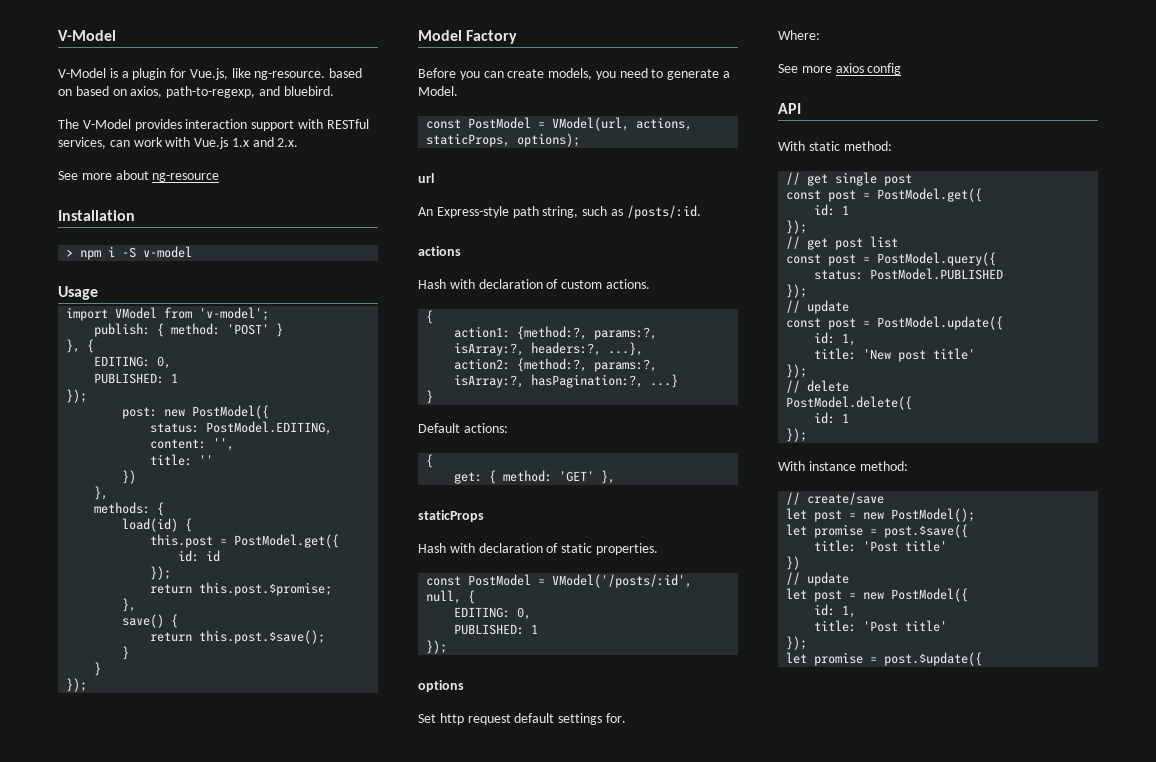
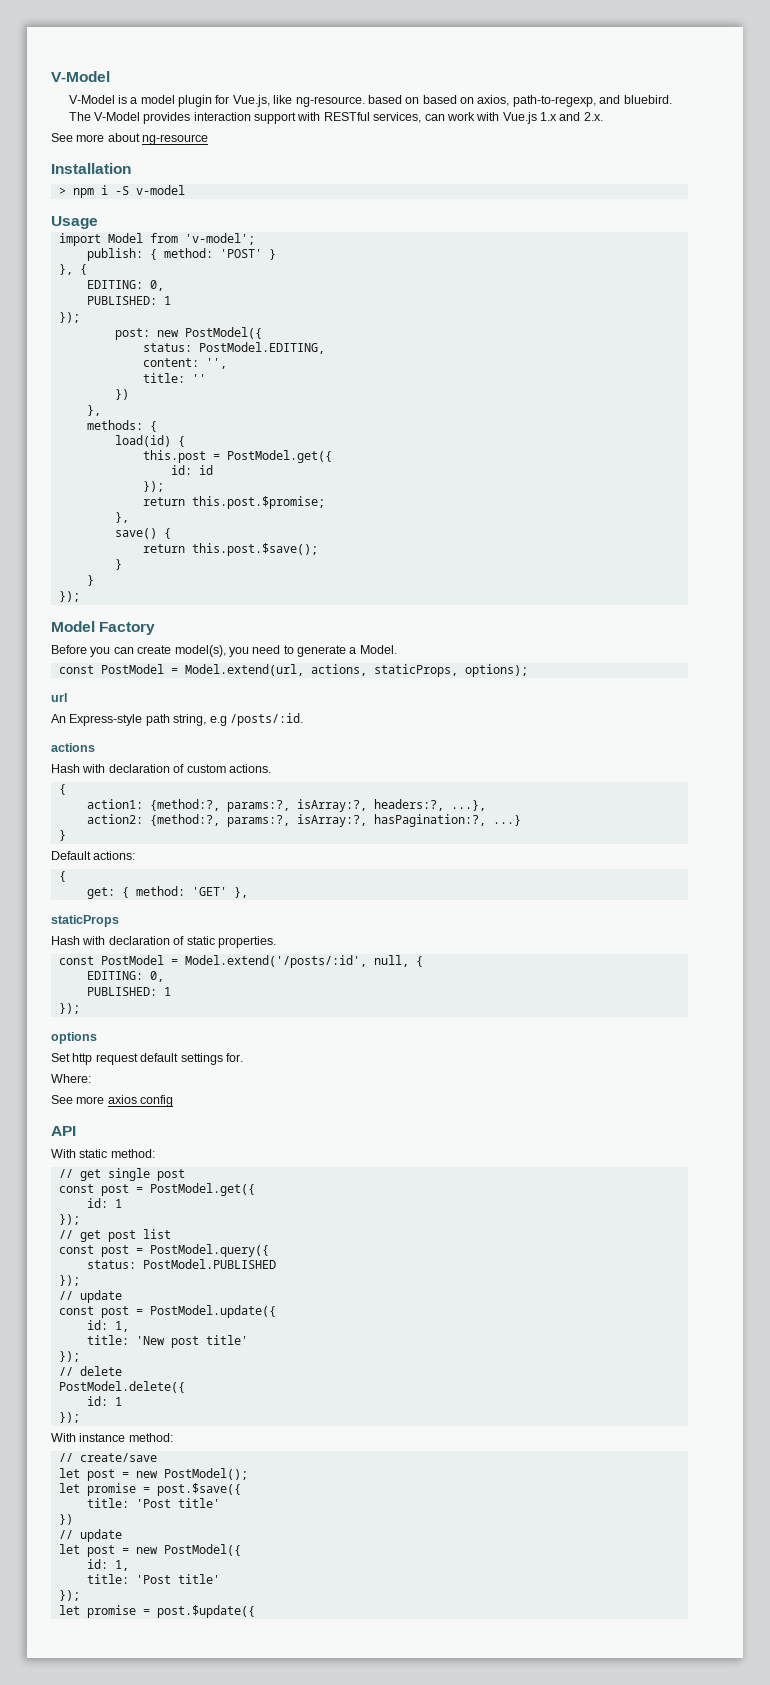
- V-Model is a plugin for Vue.js, like ng-resource. based on based on axios, path-to-regexp, and bluebird.
+ V-Model is a model plugin for Vue.js, like ng-resource. based on based on axios, path-to-regexp, and bluebird.
- import VModel from 'v-model';
+ import Model from 'v-model';
- Before you can create models, you need to generate a Model.
+ Before you can create model(s), you need to generate a Model.
- const PostModel = VModel(url, actions, staticProps, options);
+ const PostModel = Model.extend(url, actions, staticProps, options);
- An Express-style path string, such as /posts/:id.
+ An Express-style path string, e.g /posts/:id.
- const PostModel = VModel('/posts/:id', null, {
+ const PostModel = Model.extend('/posts/:id', null, {

